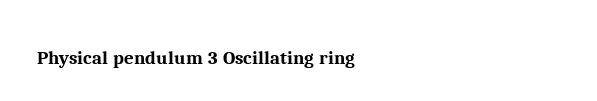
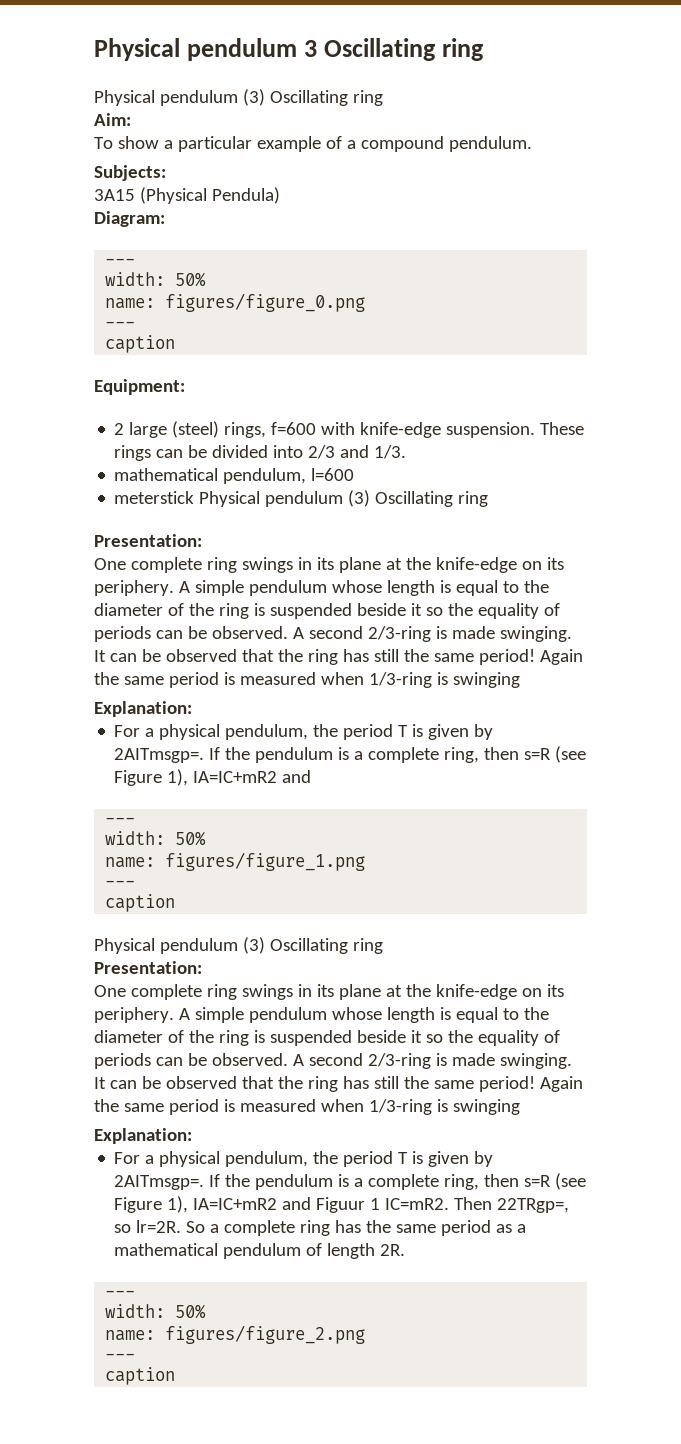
  Physical pendulum 3 Oscillating ring
+ Physical pendulum (3) Oscillating ring
+ Aim:
+ To show a particular example of a compound pendulum.
+ Subjects:
+ 3A15 (Physical Pendula)
+ Diagram:
+ ---
+ width: 50%
+ name: figures/figure_0.png
+ ---
+ caption
+ Equipment:
+ 2 large (steel) rings, f=600 with knife-edge suspension. These rings can be divided into 2/3 and 1/3.
+ mathematical pendulum, l=600
+ meterstick Physical pendulum (3) Oscillating ring
+ Presentation:
+ One complete ring swings in its plane at the knife-edge on its periphery. A simple pendulum whose length is equal to the diameter of the ring is suspended beside it so the equality of periods can be observed. A second 2/3-ring is made swinging. It can be observed that the ring has still the same period! Again the same period is measured when 1/3-ring is swinging
+ Explanation:
+ For a physical pendulum, the period T is given by 2AITmsgp=. If the pendulum is a complete ring, then s=R (see Figure 1), IA=IC+mR2 and
+ ---
+ width: 50%
+ name: figures/figure_1.png
+ ---
+ caption
+ Physical pendulum (3) Oscillating ring
+ Presentation:
+ One complete ring swings in its plane at the knife-edge on its periphery. A simple pendulum whose length is equal to the diameter of the ring is suspended beside it so the equality of periods can be observed. A second 2/3-ring is made swinging. It can be observed that the ring has still the same period! Again the same period is measured when 1/3-ring is swinging
+ Explanation:
+ For a physical pendulum, the period T is given by 2AITmsgp=. If the pendulum is a complete ring, then s=R (see Figure 1), IA=IC+mR2 and Figuur 1 IC=mR2. Then 22TRgp=, so lr=2R. So a complete ring has the same period as a mathematical pendulum of length 2R.
+ ---
+ width: 50%
+ name: figures/figure_2.png
+ ---
+ caption

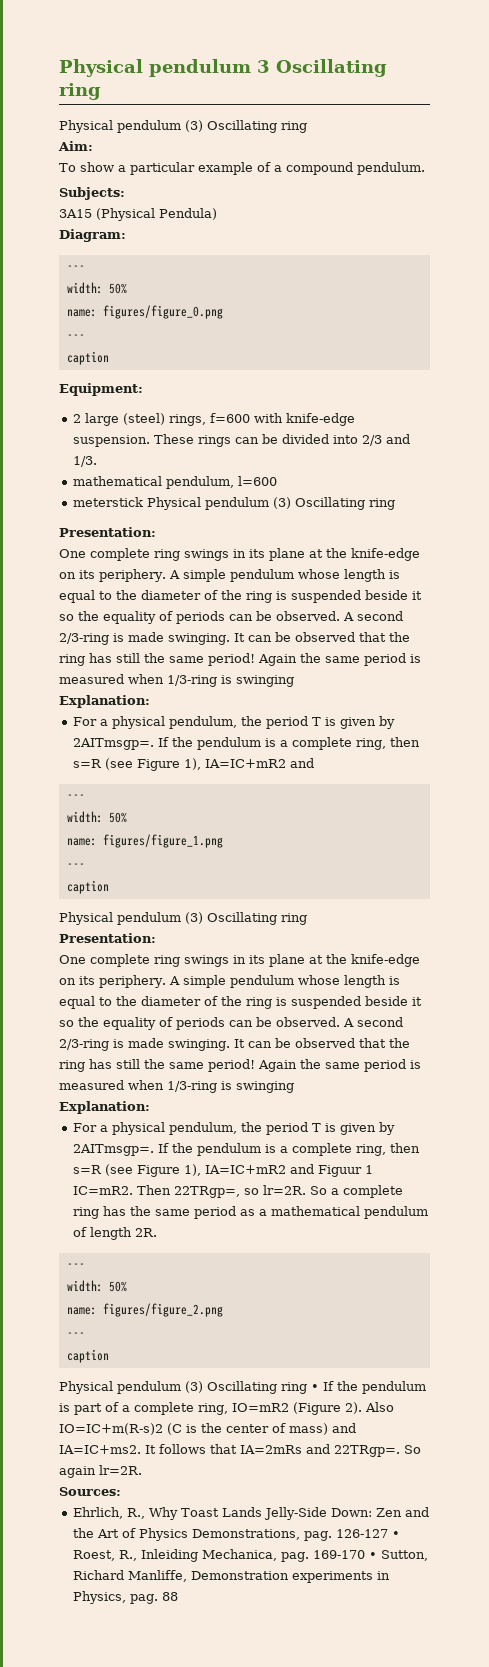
+ Physical pendulum (3) Oscillating ring • If the pendulum is part of a complete ring, IO=mR2 (Figure 2). Also IO=IC+m(R-s)2 (C is the center of mass) and IA=IC+ms2. It follows that IA=2mRs and 22TRgp=. So again lr=2R.
+ Sources:
+ Ehrlich, R., Why Toast Lands Jelly-Side Down: Zen and the Art of Physics Demonstrations, pag. 126-127 • Roest, R., Inleiding Mechanica, pag. 169-170 • Sutton, Richard Manliffe, Demonstration experiments in Physics, pag. 88

